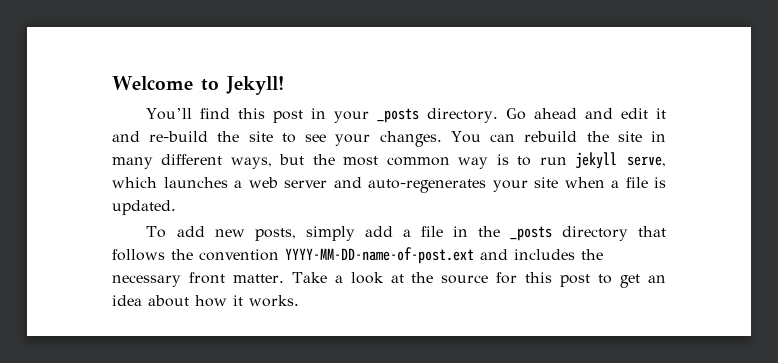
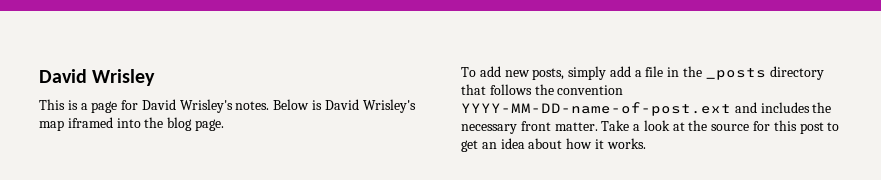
- Welcome to Jekyll!
- You’ll find this post in your _posts directory. Go ahead and edit it and re-build the site to see your changes. You can rebuild the site in many different ways, but the most common way is to run jekyll serve, which launches a web server and auto-regenerates your site when a file is updated.
+ David Wrisley
+ This is a page for David Wrisley's notes. Below is David Wrisley's map iframed into the blog page.

